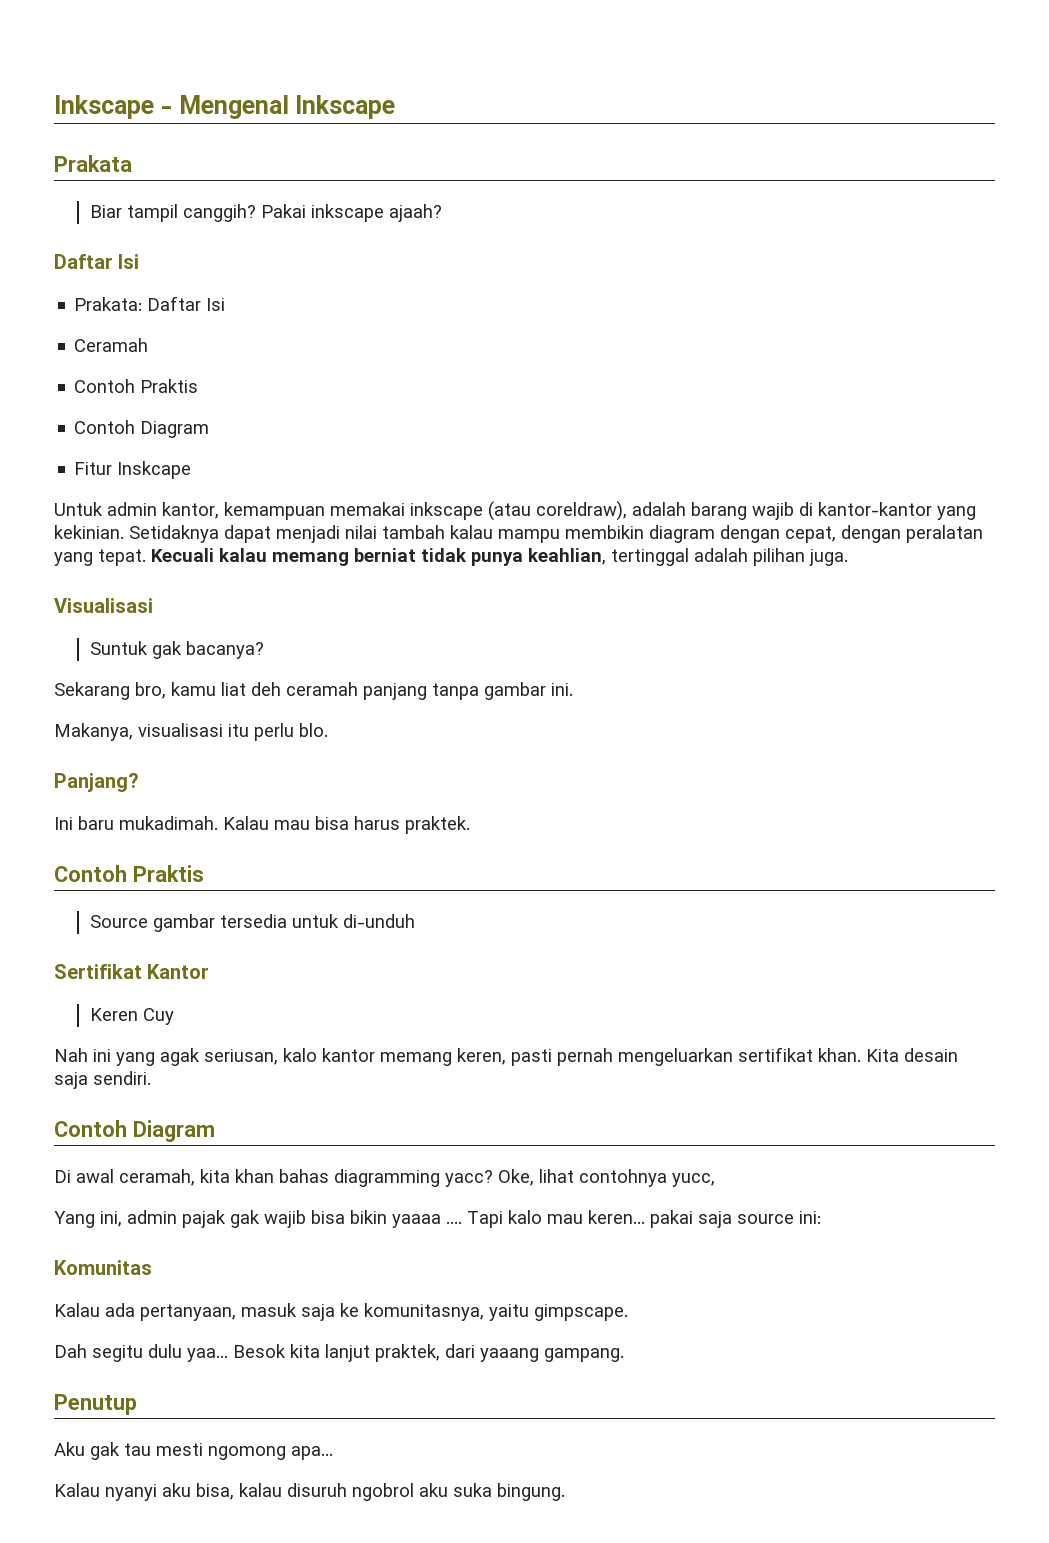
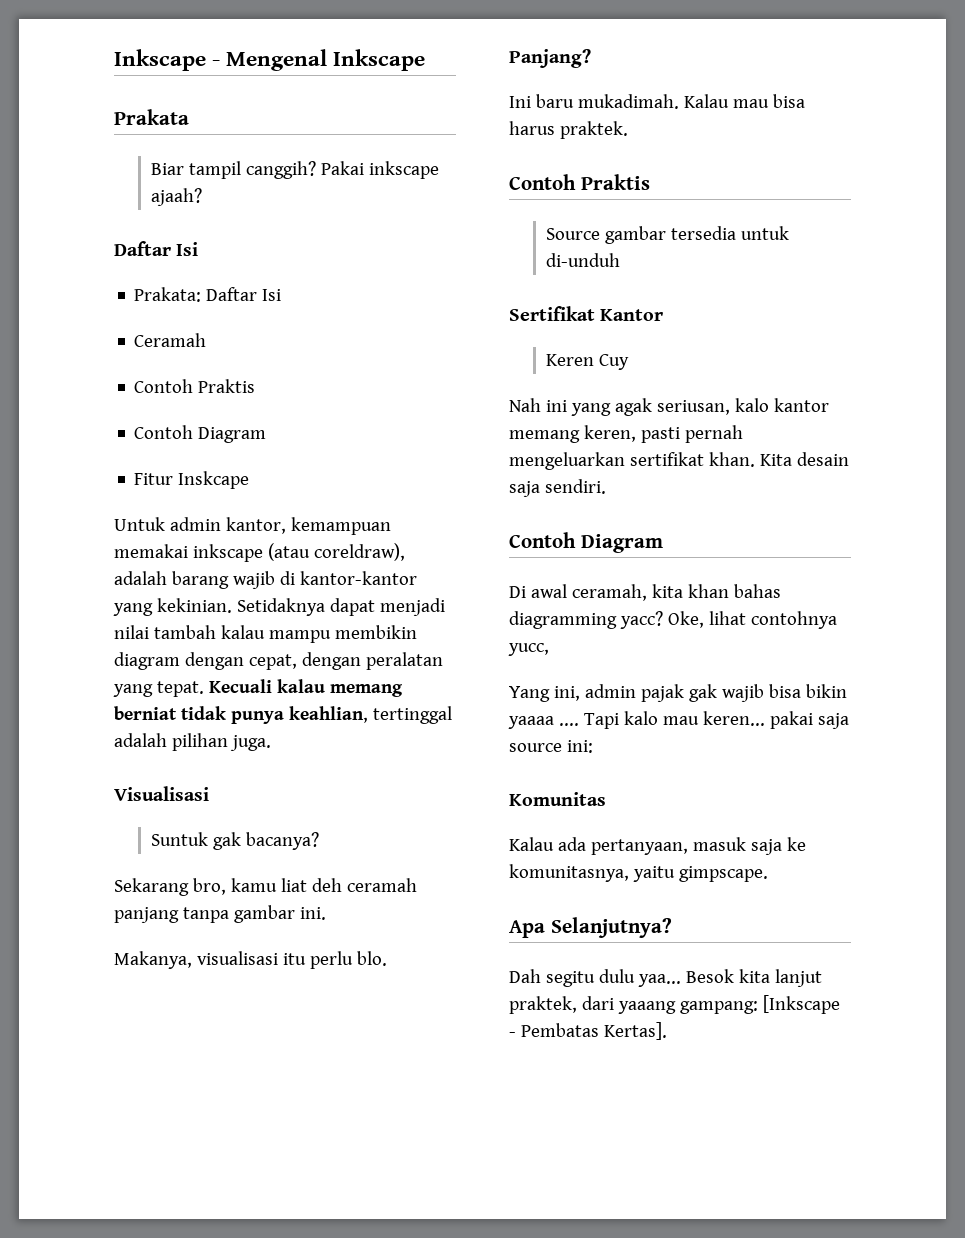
+ Apa Selanjutnya?
- Besok kita lanjut praktek, dari yaaang gampang.
- Penutup
- Aku gak tau mesti ngomong apa...
- Kalau nyanyi aku bisa, kalau disuruh ngobrol aku suka bingung.
+ Besok kita lanjut praktek, dari yaaang gampang: [Inkscape - Pembatas Kertas].

